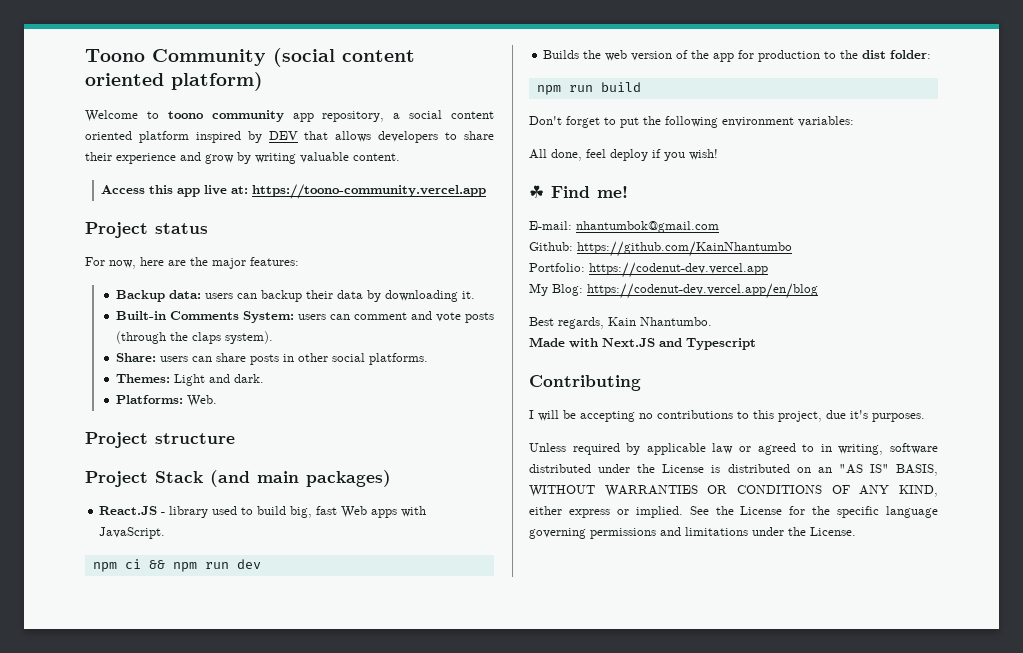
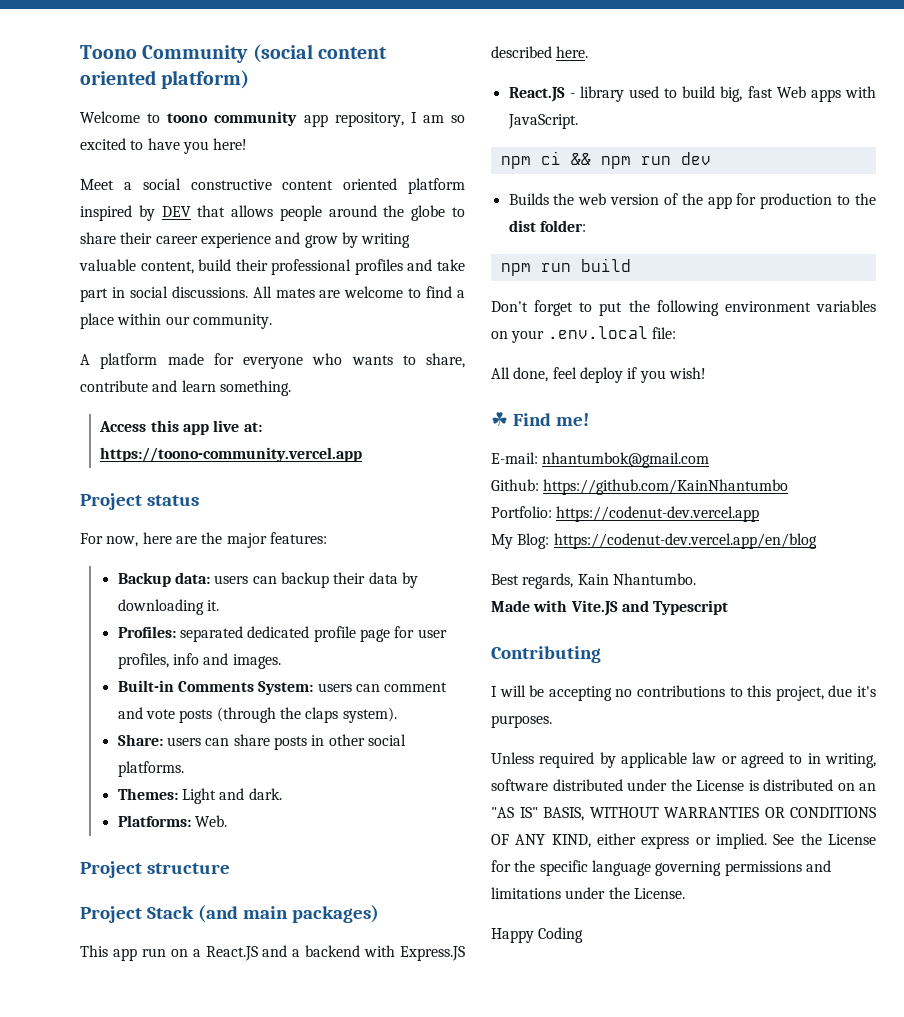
- Welcome to toono community app repository, a social content oriented platform inspired by DEV that allows developers to share their experience and grow by writing valuable content.
+ Welcome to toono community app repository, I am so excited to have you here!
+ Meet a social constructive content oriented platform inspired by DEV that allows people around the globe to share their career experience and grow by writing valuable content, build their professional profiles and take part in social discussions. All mates are welcome to find a place within our community.
+ A platform made for everyone who wants to share, contribute and learn something.
+ Profiles: separated dedicated profile page for user profiles, info and images.
+ This app run on a React.JS and a backend with Express.JS described here.
- Don't forget to put the following environment variables:
+ Don't forget to put the following environment variables on your .env.local file:
- Made with Next.JS and Typescript
+ Made with Vite.JS and Typescript
+ Happy Coding

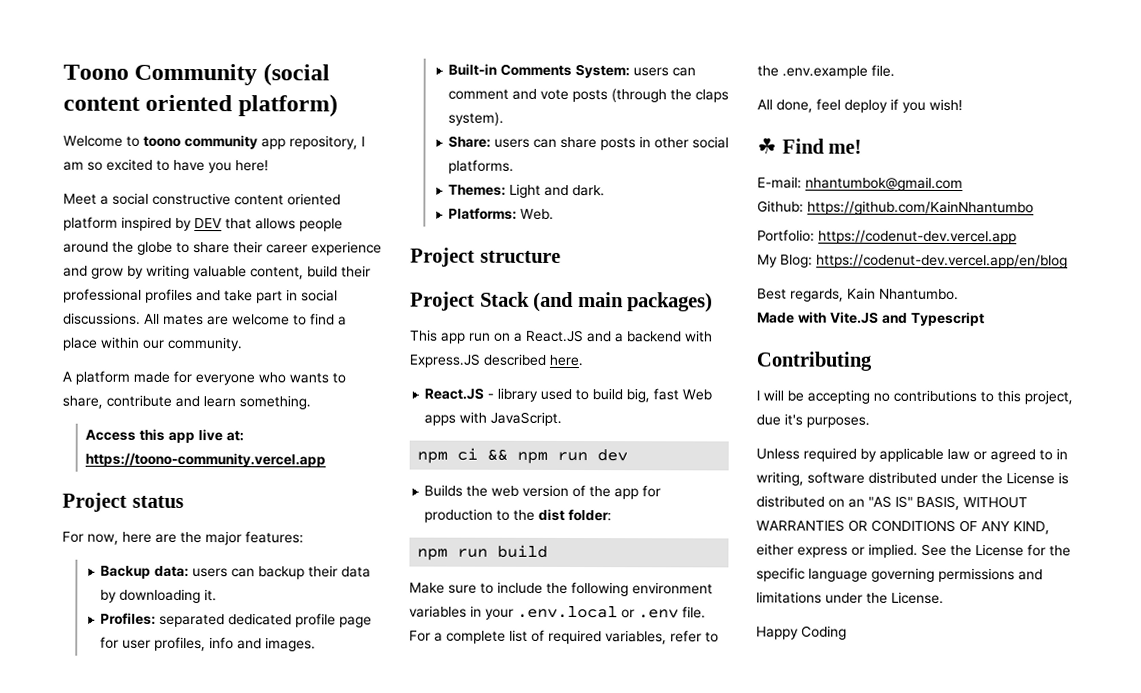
- Don't forget to put the following environment variables on your .env.local file:
+ Make sure to include the following environment variables in your .env.local or .env file. For a complete list of required variables, refer to the .env.example file.

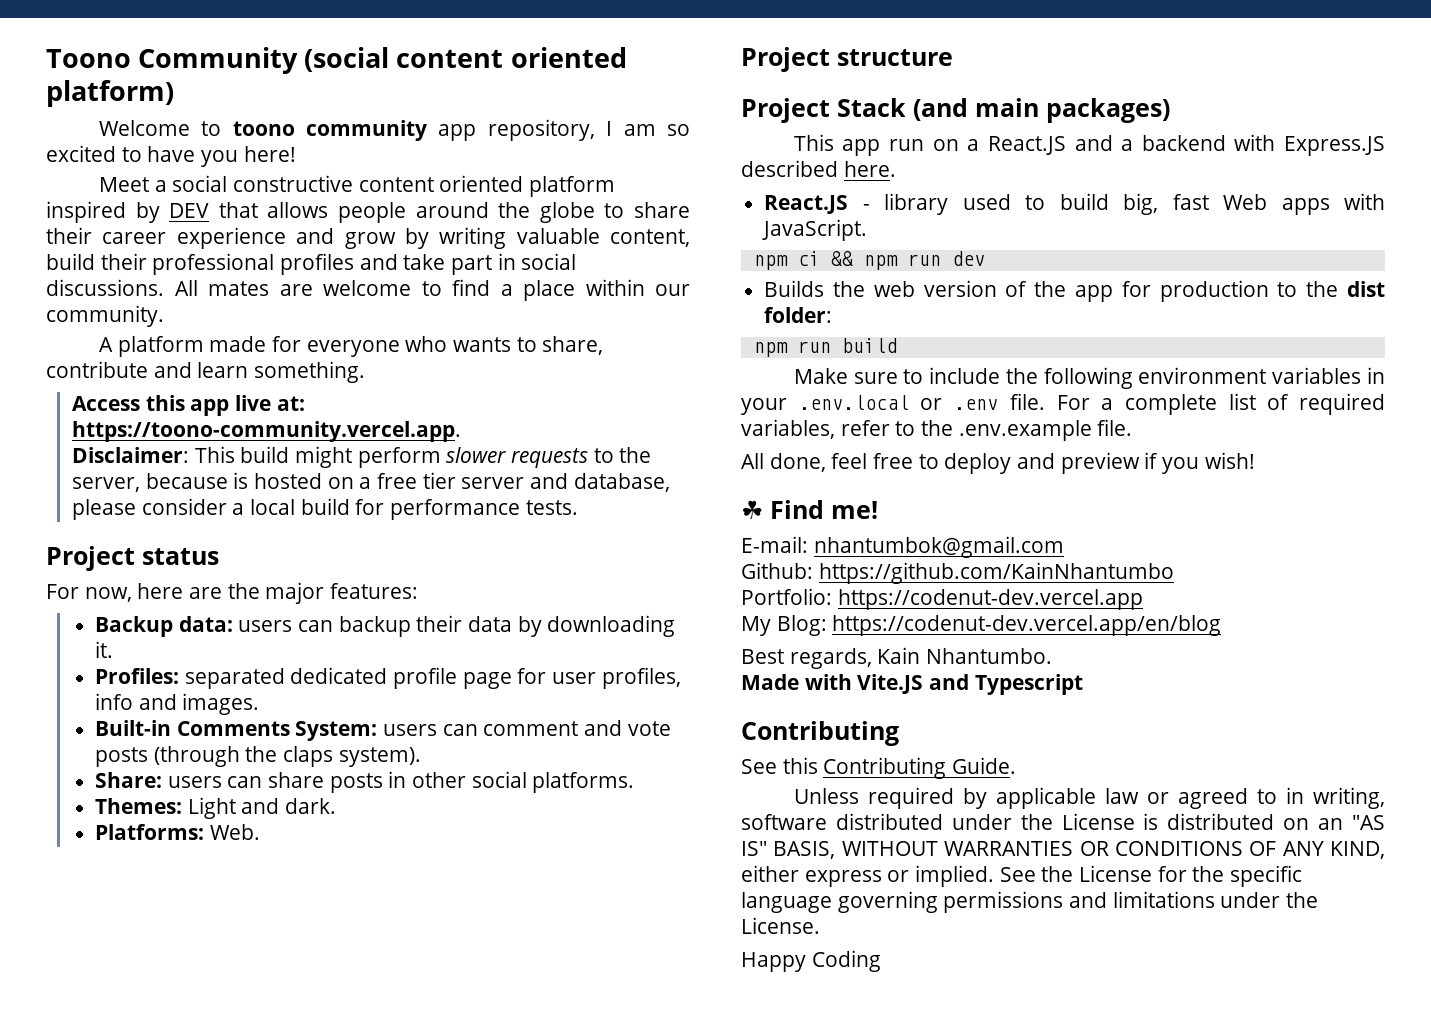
- Access this app live at: https://toono-community.vercel.app
+ Access this app live at: https://toono-community.vercel.app.
+ Disclaimer: This build might perform slower requests to the server, because is hosted on a free tier server and database, please consider a local build for performance tests.
- All done, feel deploy if you wish!
+ All done, feel free to deploy and preview if you wish!
- I will be accepting no contributions to this project, due it's purposes.
+ See this Contributing Guide.

